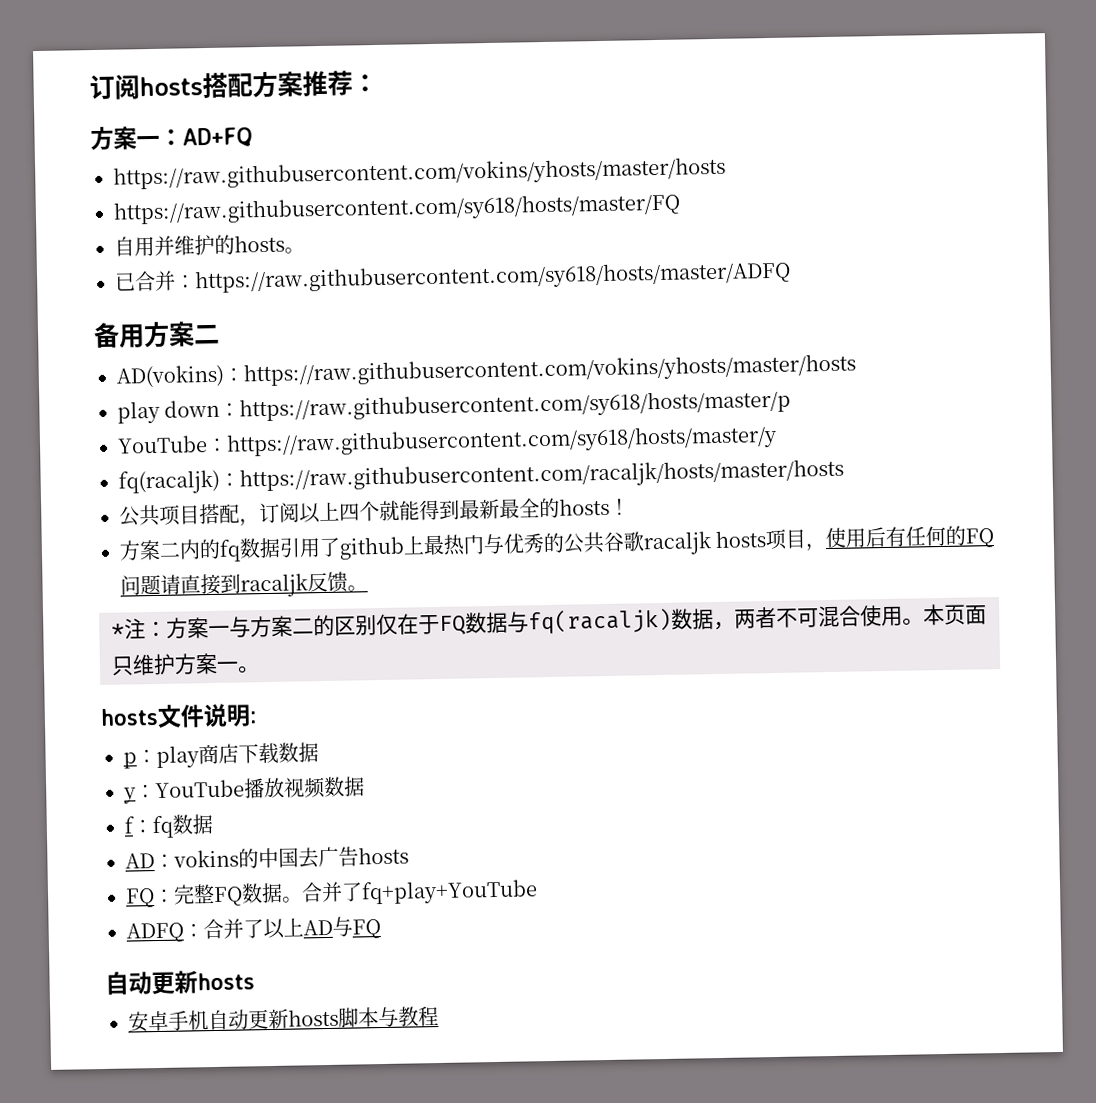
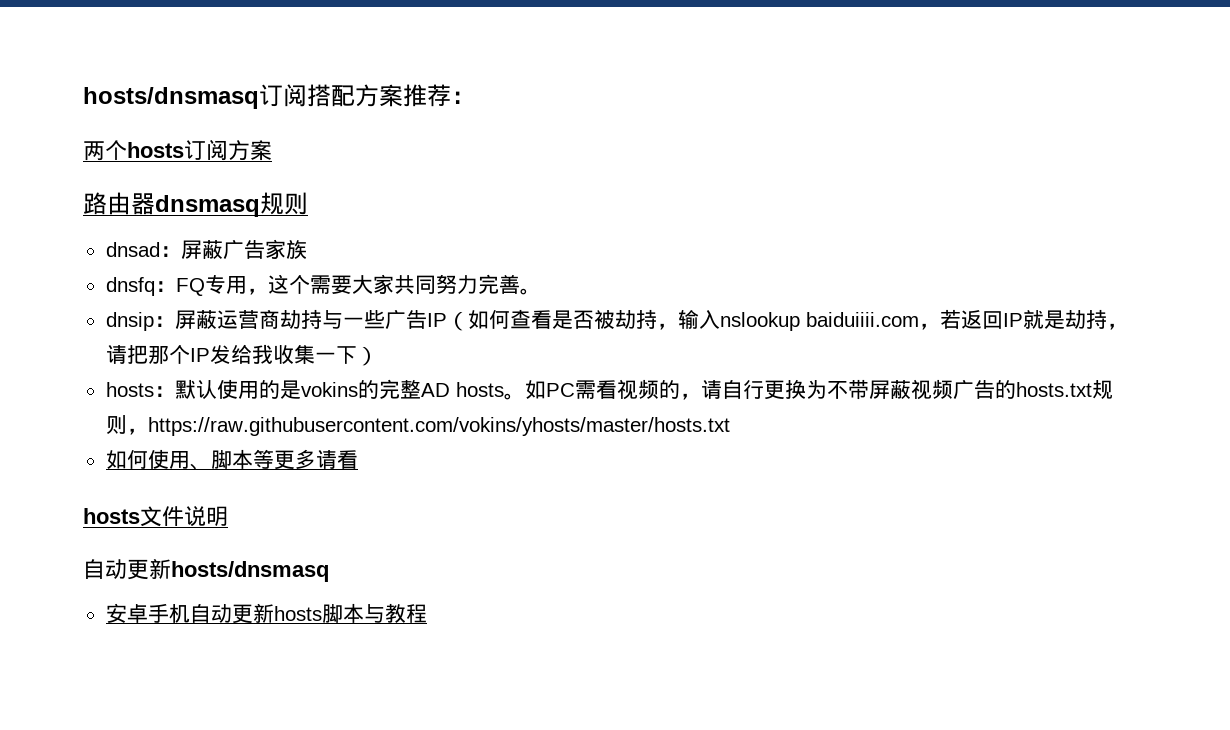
- 订阅hosts搭配方案推荐：
+ hosts/dnsmasq订阅搭配方案推荐：
- 方案一：AD+FQ
- https://raw.githubusercontent.com/vokins/yhosts/master/hosts
- https://raw.githubusercontent.com/sy618/hosts/master/FQ
- 自用并维护的hosts。
- 已合并：https://raw.githubusercontent.com/sy618/hosts/master/ADFQ
- 备用方案二
- AD(vokins)：https://raw.githubusercontent.com/vokins/yhosts/master/hosts
- play down：https://raw.githubusercontent.com/sy618/hosts/master/p
- YouTube：https://raw.githubusercontent.com/sy618/hosts/master/y
- fq(racaljk)：https://raw.githubusercontent.com/racaljk/hosts/master/hosts
- 公共项目搭配，订阅以上四个就能得到最新最全的hosts！
- 方案二内的fq数据引用了github上最热门与优秀的公共谷歌racaljk hosts项目，使用后有任何的FQ问题请直接到racaljk反馈。
- *注：方案一与方案二的区别仅在于FQ数据与fq(racaljk)数据，两者不可混合使用。本页面只维护方案一。
- hosts文件说明:
- p：play商店下载数据
- y：YouTube播放视频数据
- f：fq数据
- AD：vokins的中国去广告hosts
- FQ：完整FQ数据。合并了fq+play+YouTube
- ADFQ：合并了以上AD与FQ
- 自动更新hosts
+ 两个hosts订阅方案
+ 路由器dnsmasq规则
+ dnsad：屏蔽广告家族
+ dnsfq：FQ专用，这个需要大家共同努力完善。
+ dnsip：屏蔽运营商劫持与一些广告IP（如何查看是否被劫持，输入nslookup baiduiiii.com，若返回IP就是劫持，请把那个IP发给我收集一下）
+ hosts：默认使用的是vokins的完整AD hosts。如PC需看视频的，请自行更换为不带屏蔽视频广告的hosts.txt规则，https://raw.githubusercontent.com/vokins/yhosts/master/hosts.txt
+ 如何使用、脚本等更多请看
+ hosts文件说明
+ 自动更新hosts/dnsmasq

